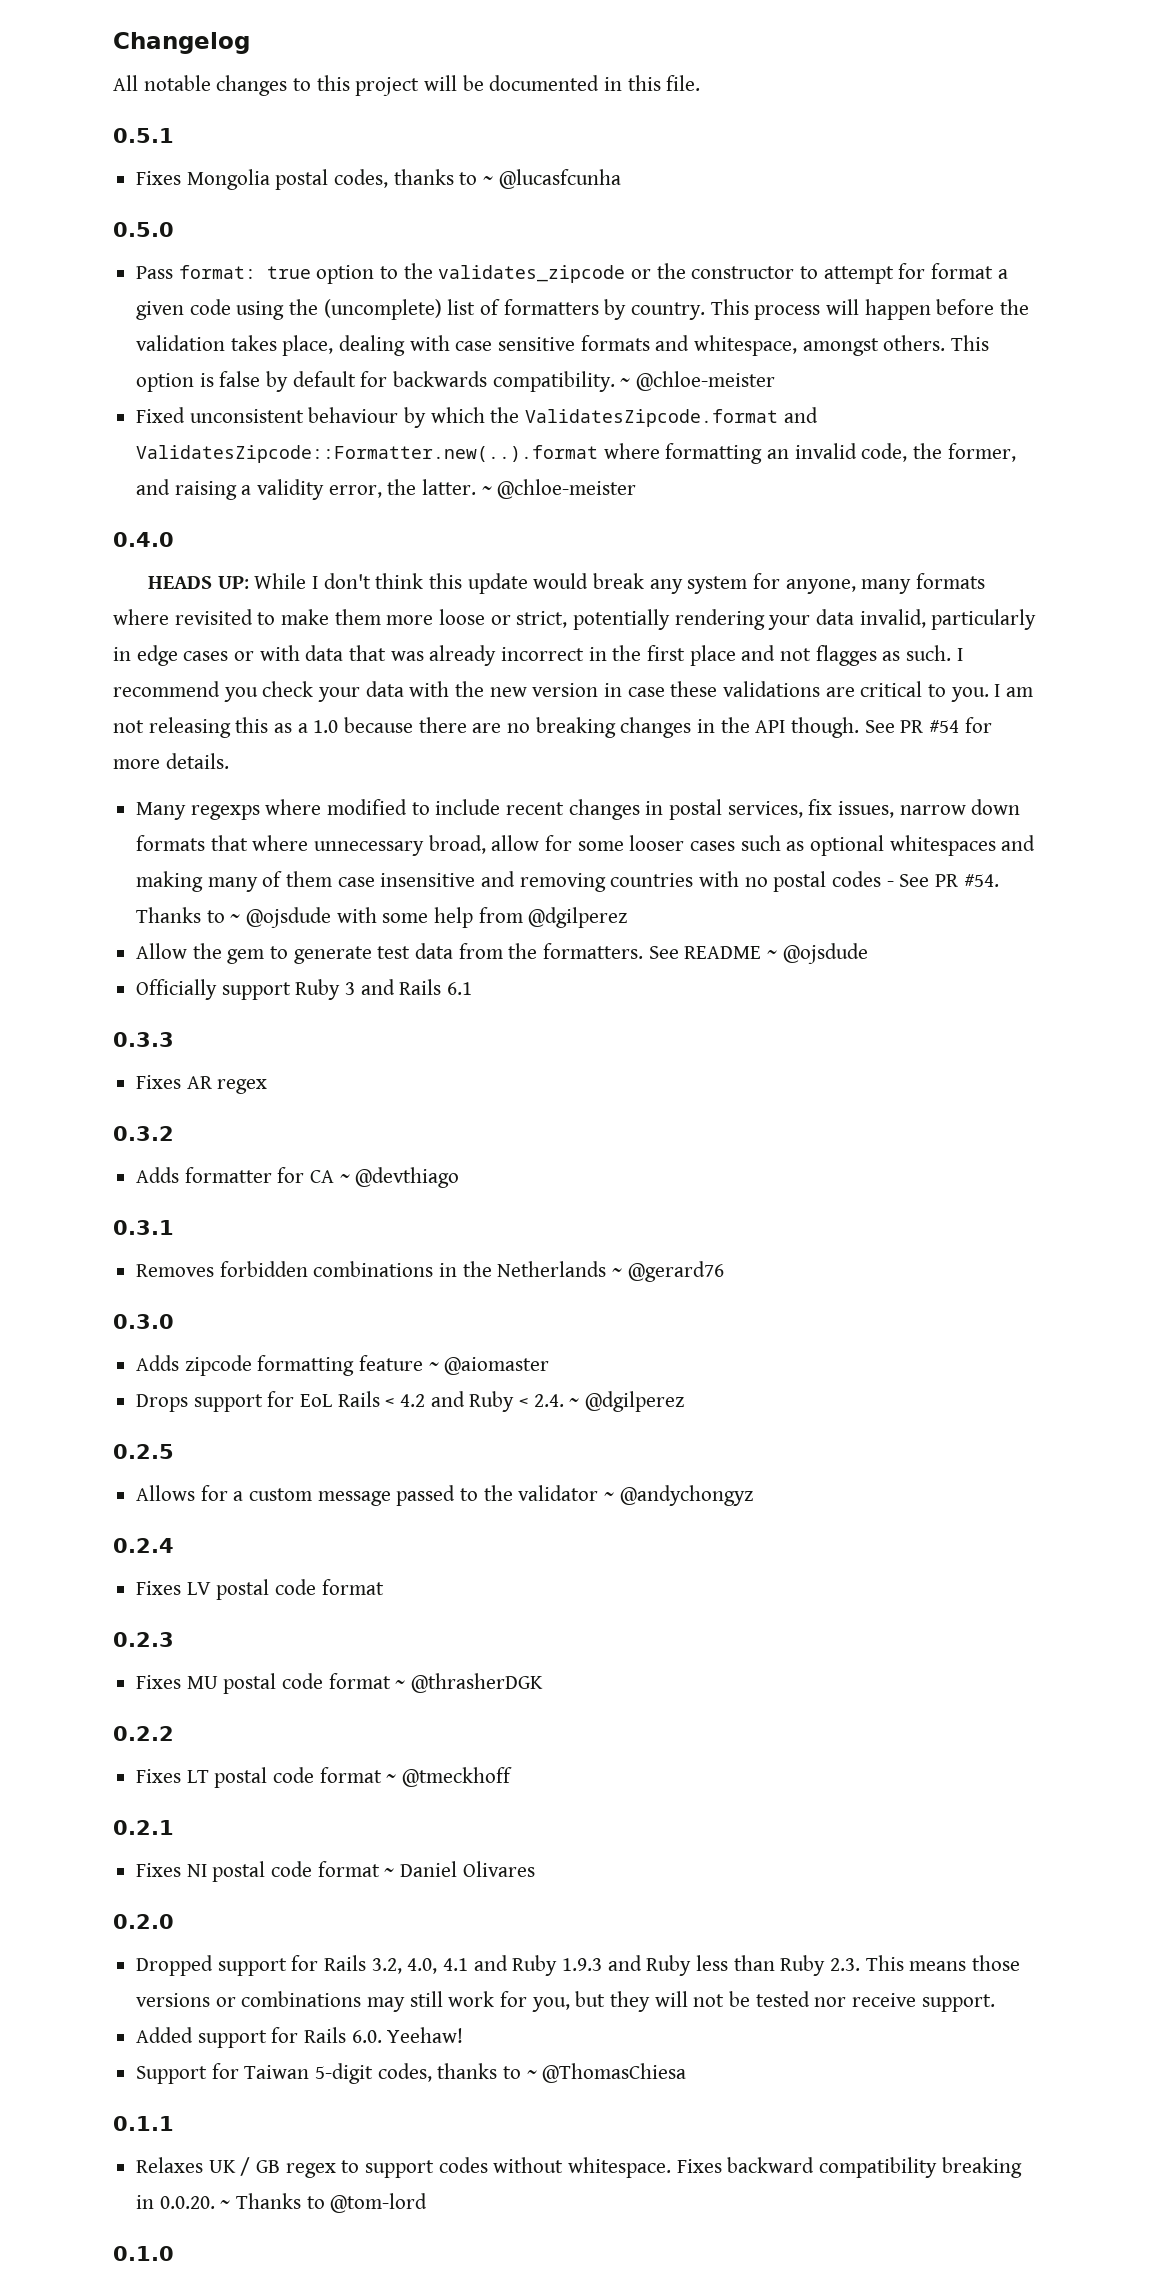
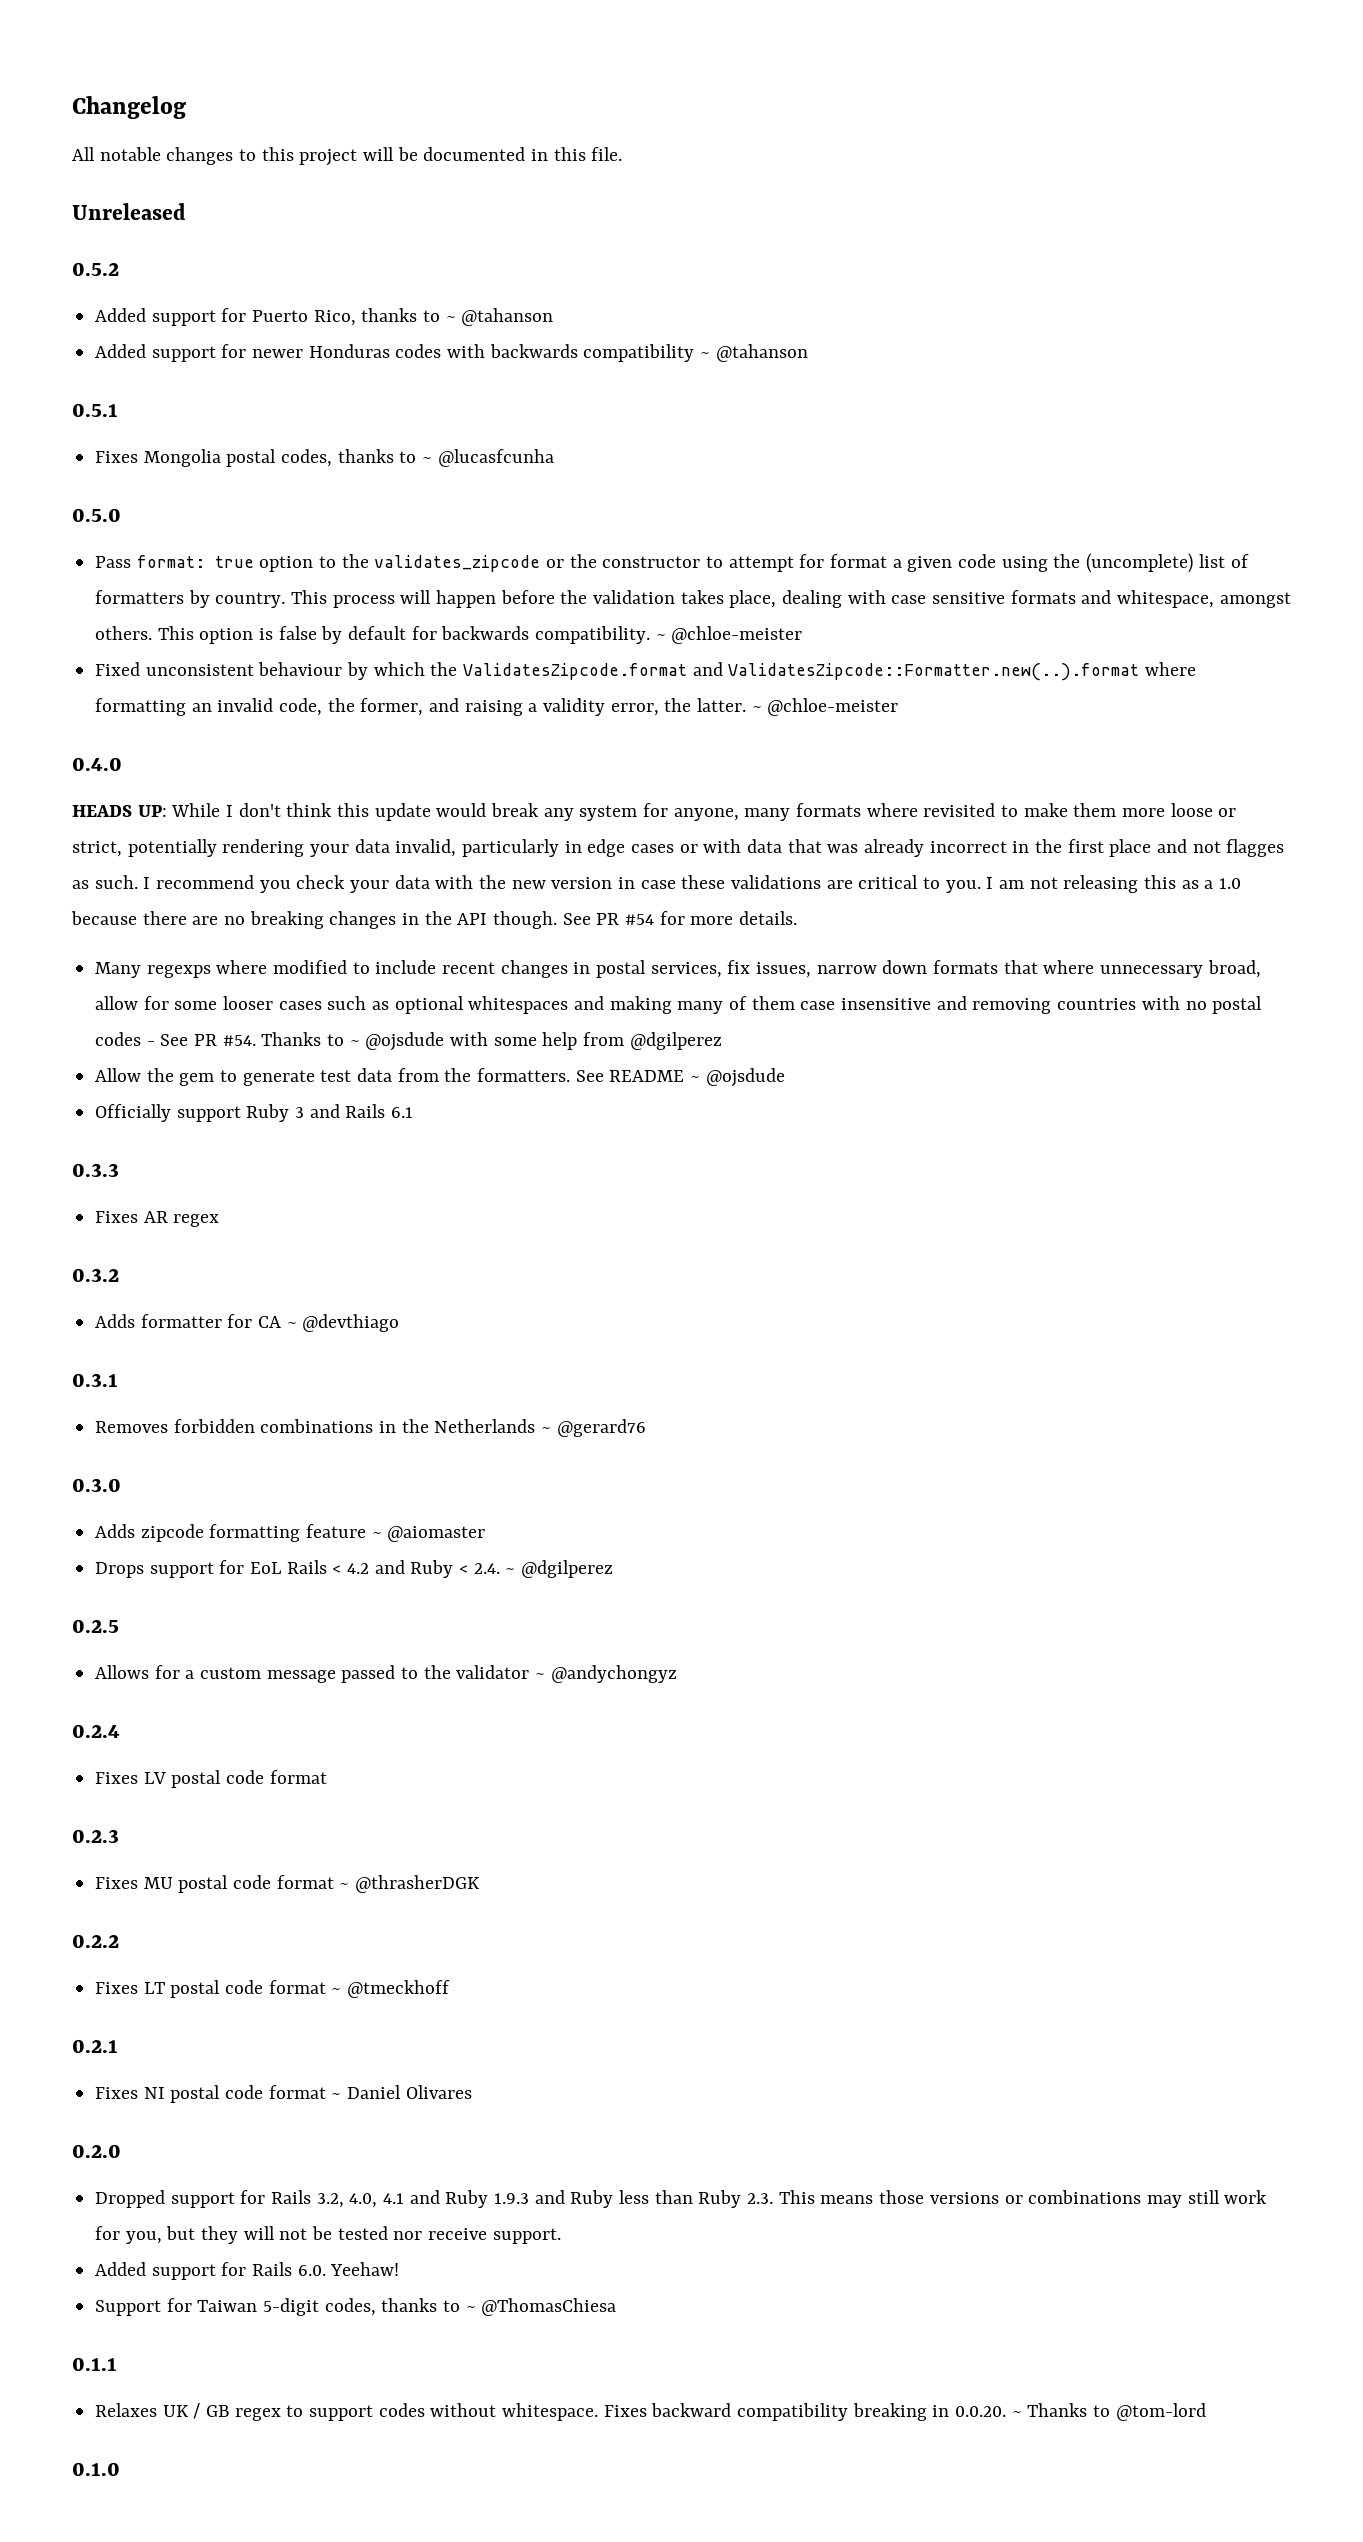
+ Unreleased
+ 0.5.2
+ Added support for Puerto Rico, thanks to ~ @tahanson
+ Added support for newer Honduras codes with backwards compatibility ~ @tahanson

